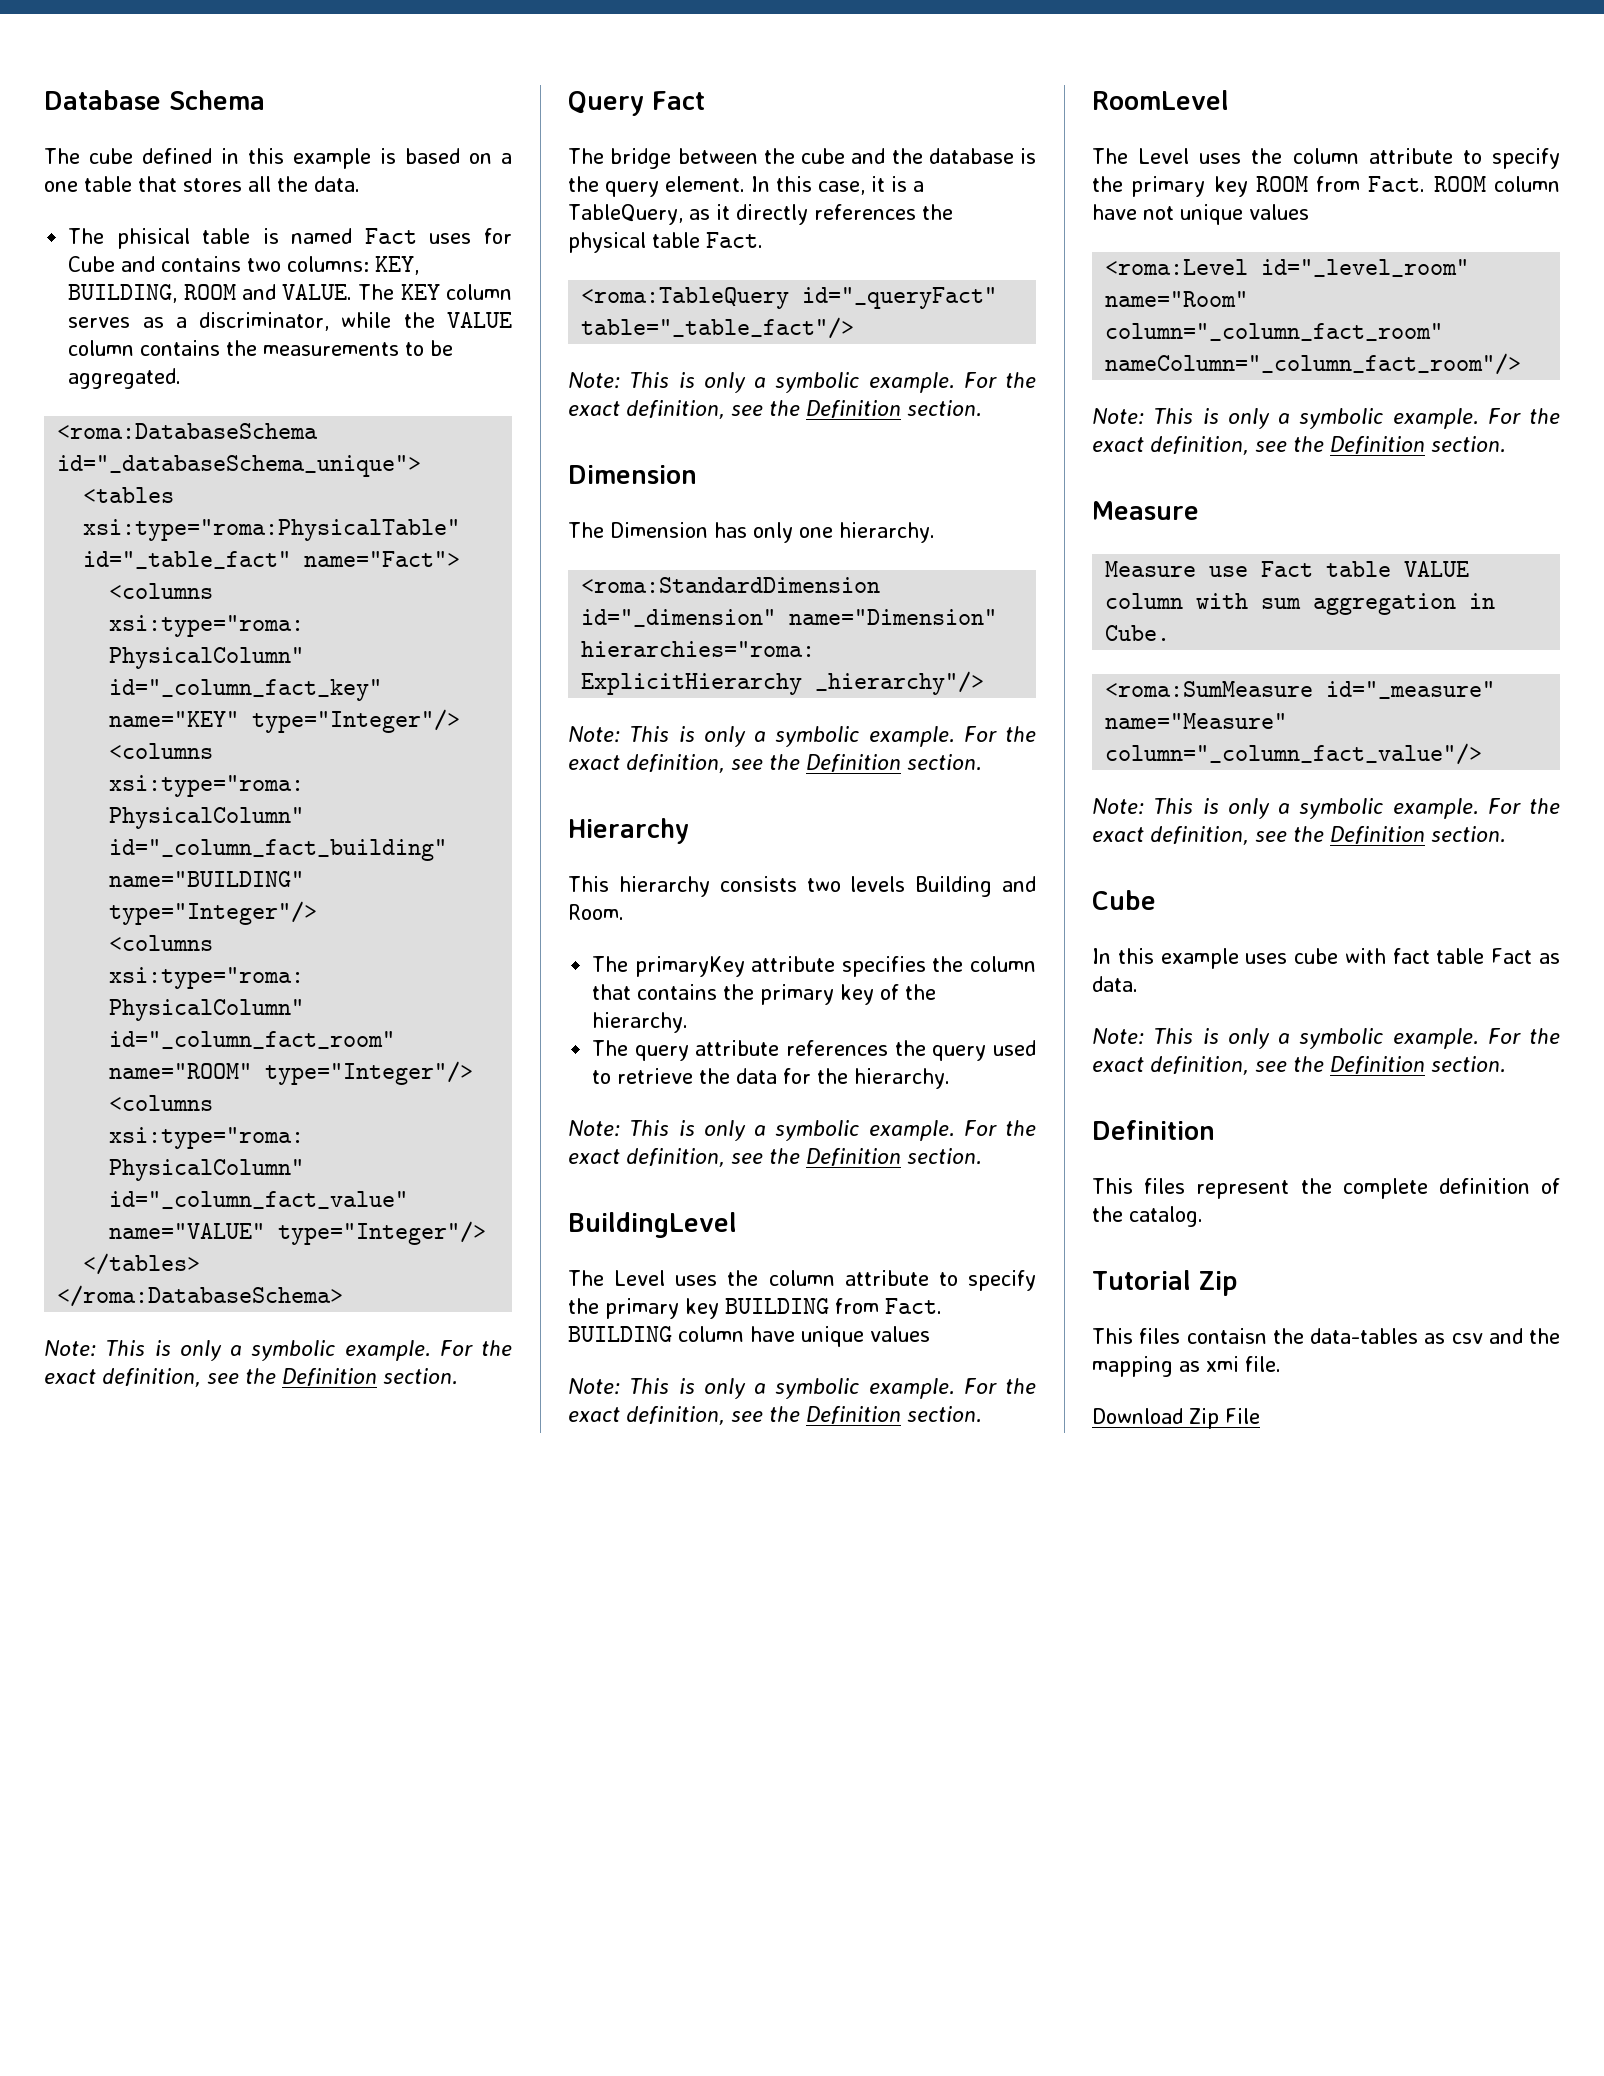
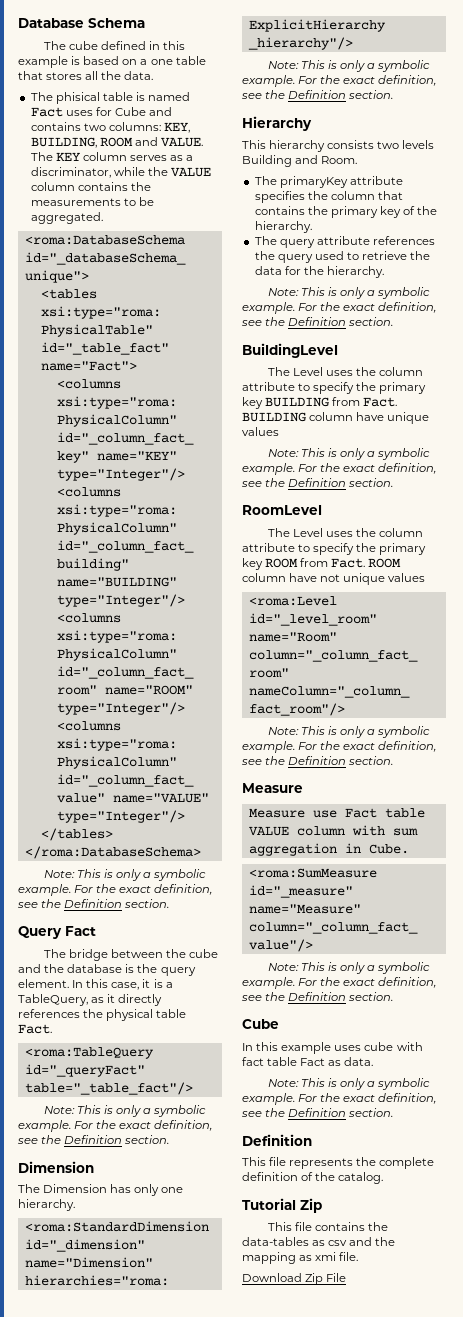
- This files represent the complete definition of the catalog.
+ This file represents the complete definition of the catalog.
- This files contaisn the data-tables as csv and the mapping as xmi file.
+ This file contains the data-tables as csv and the mapping as xmi file.

